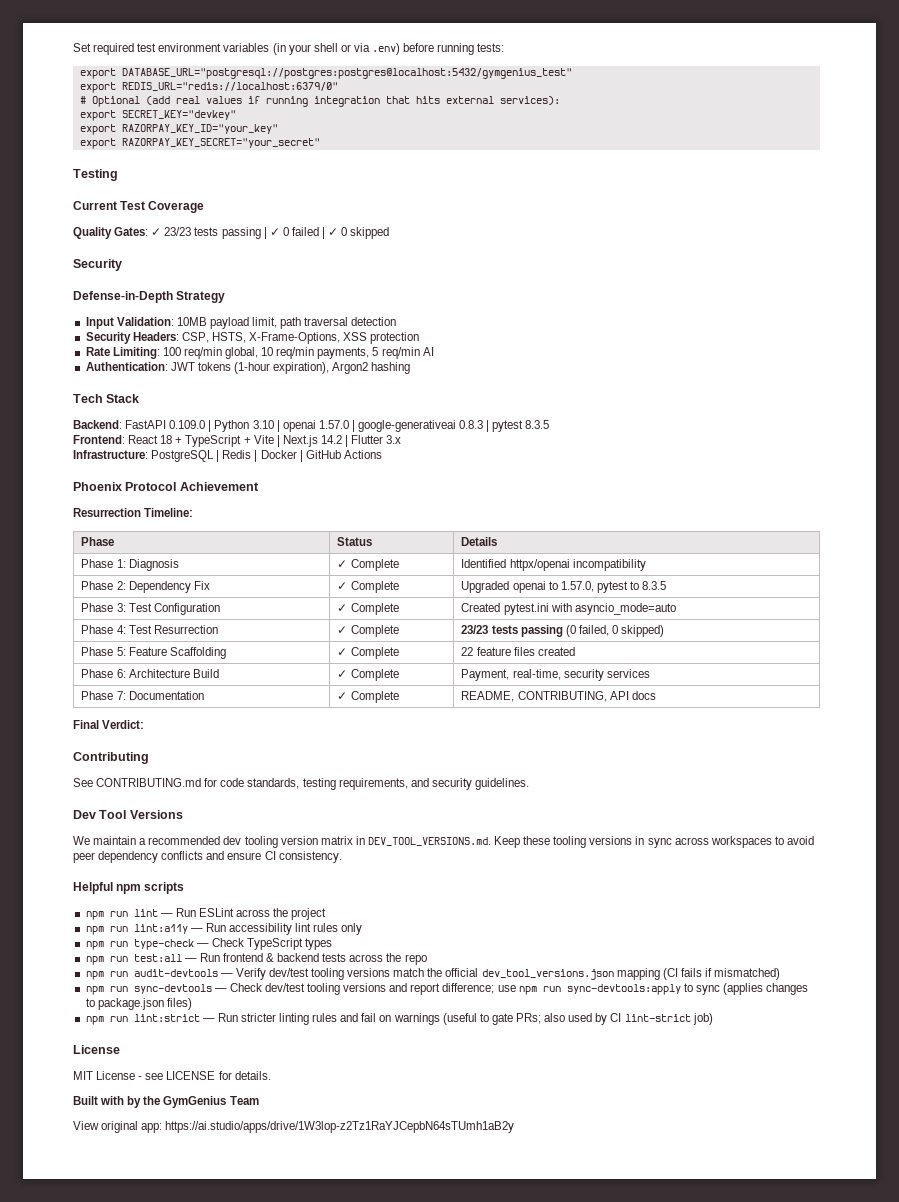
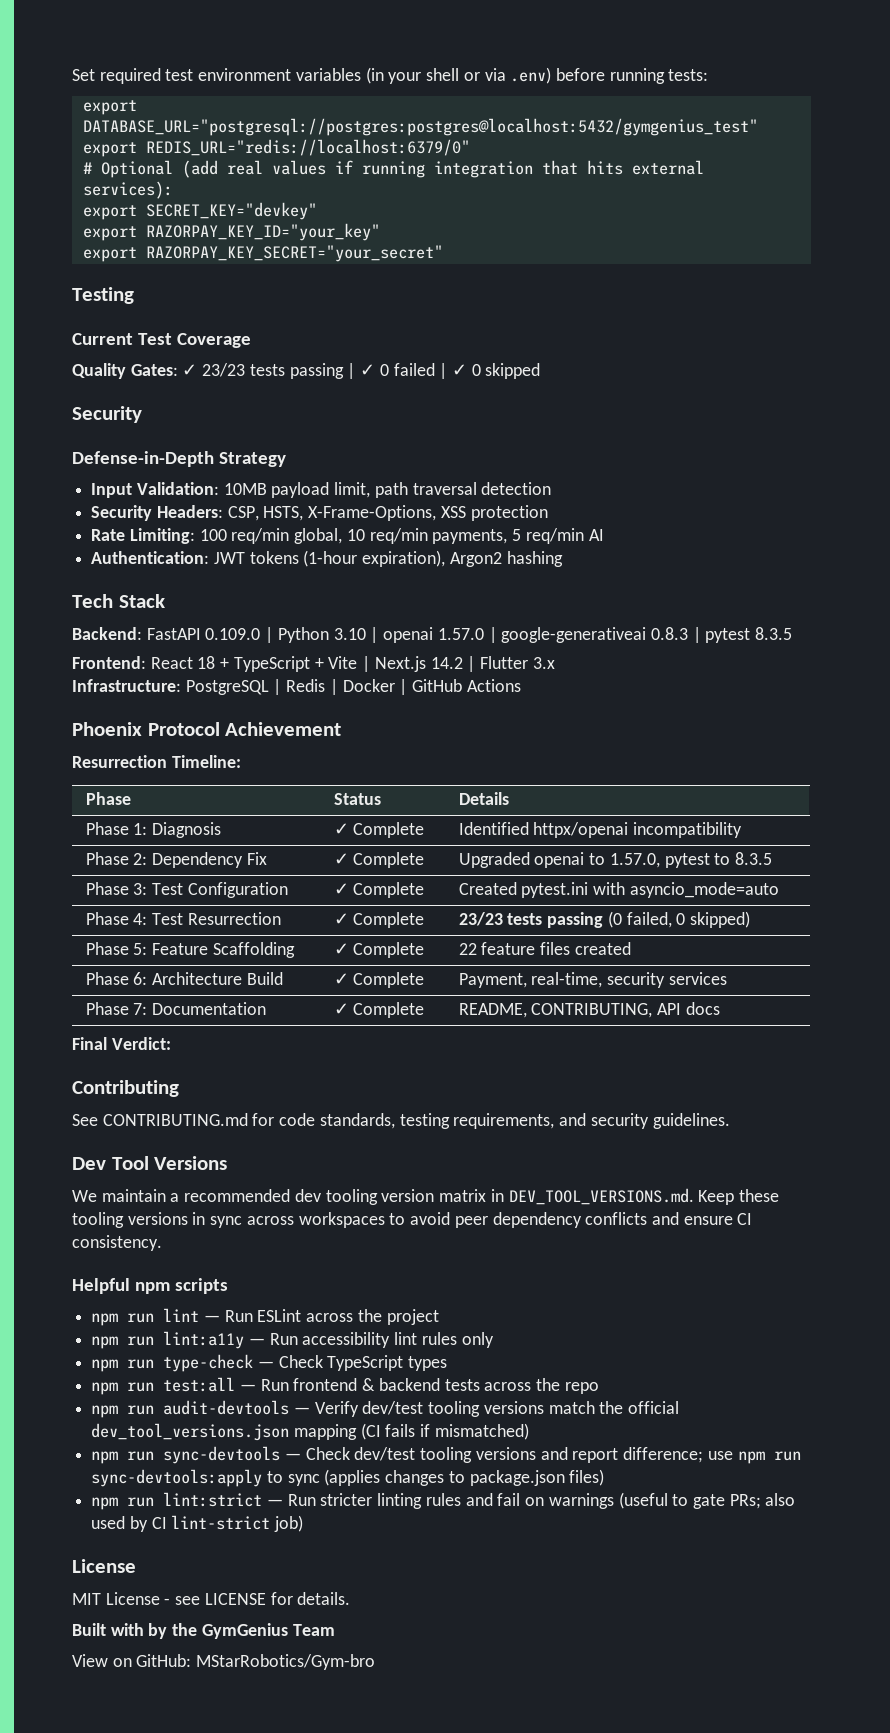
- View original app: https://ai.studio/apps/drive/1W3lop-z2Tz1RaYJCepbN64sTUmh1aB2y
+ View on GitHub: MStarRobotics/Gym-bro

